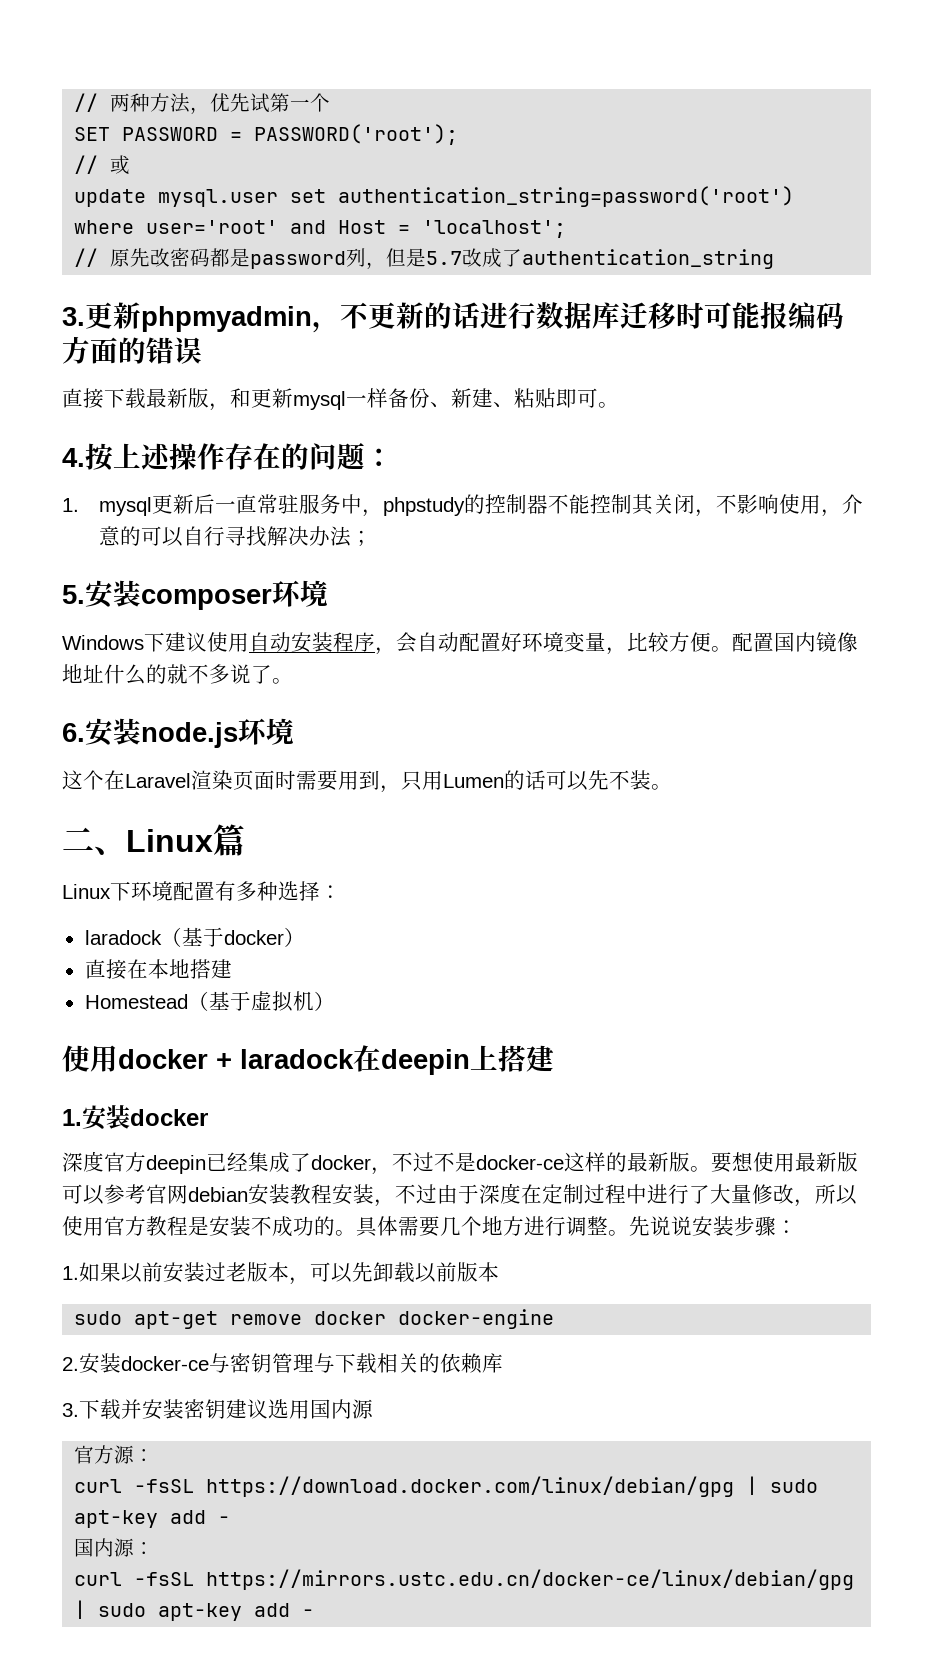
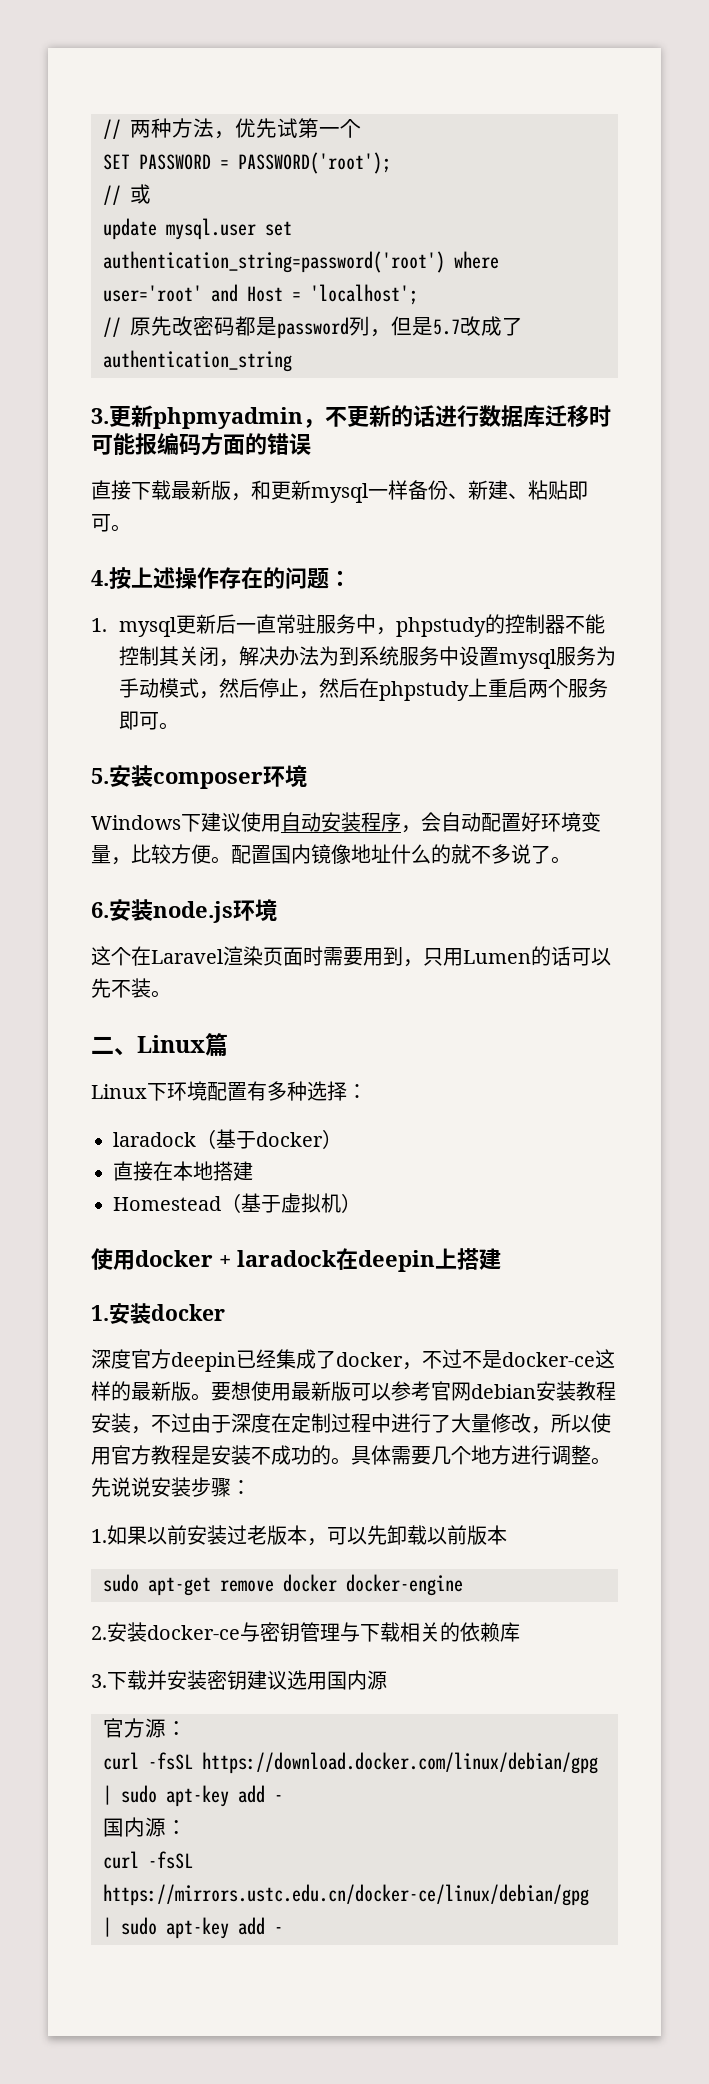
- 1. mysql更新后一直常驻服务中，phpstudy的控制器不能控制其关闭，不影响使用，介意的可以自行寻找解决办法；
+ 1. mysql更新后一直常驻服务中，phpstudy的控制器不能控制其关闭，解决办法为到系统服务中设置mysql服务为手动模式，然后停止，然后在phpstudy上重启两个服务即可。

